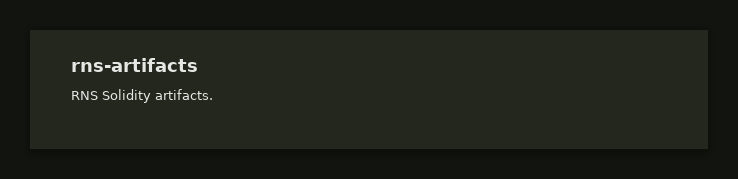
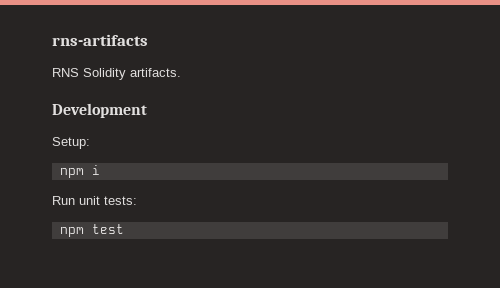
+ Development
+ Setup:
+ npm i
+ Run unit tests:
+ npm test

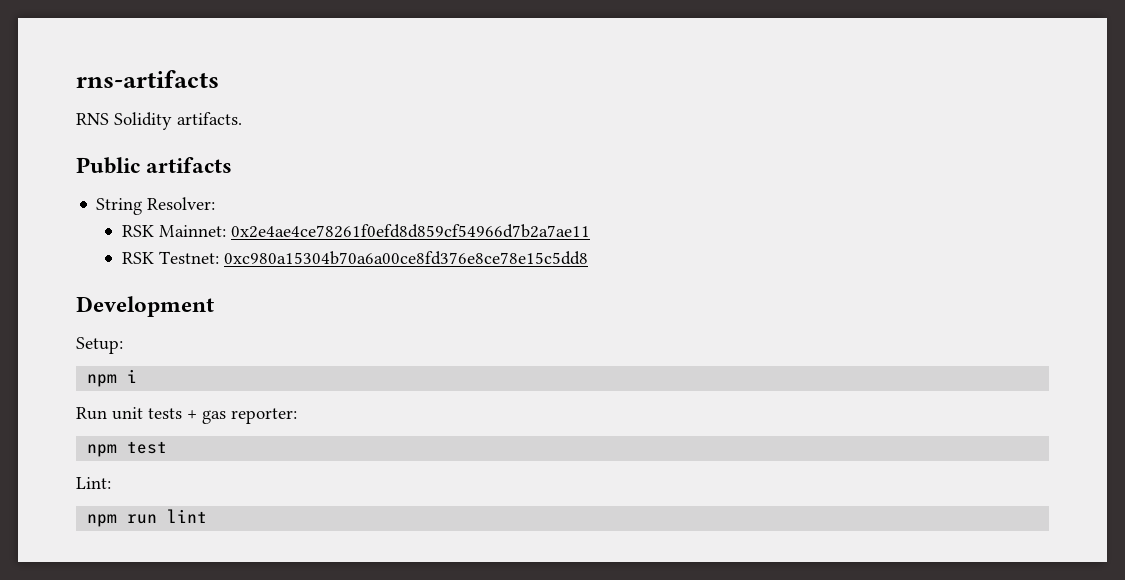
+ Public artifacts
+ String Resolver:
+ RSK Mainnet: 0x2e4ae4ce78261f0efd8d859cf54966d7b2a7ae11
+ RSK Testnet: 0xc980a15304b70a6a00ce8fd376e8ce78e15c5dd8
- Run unit tests:
+ Run unit tests + gas reporter:
  npm test
+ Lint:
+ npm run lint

